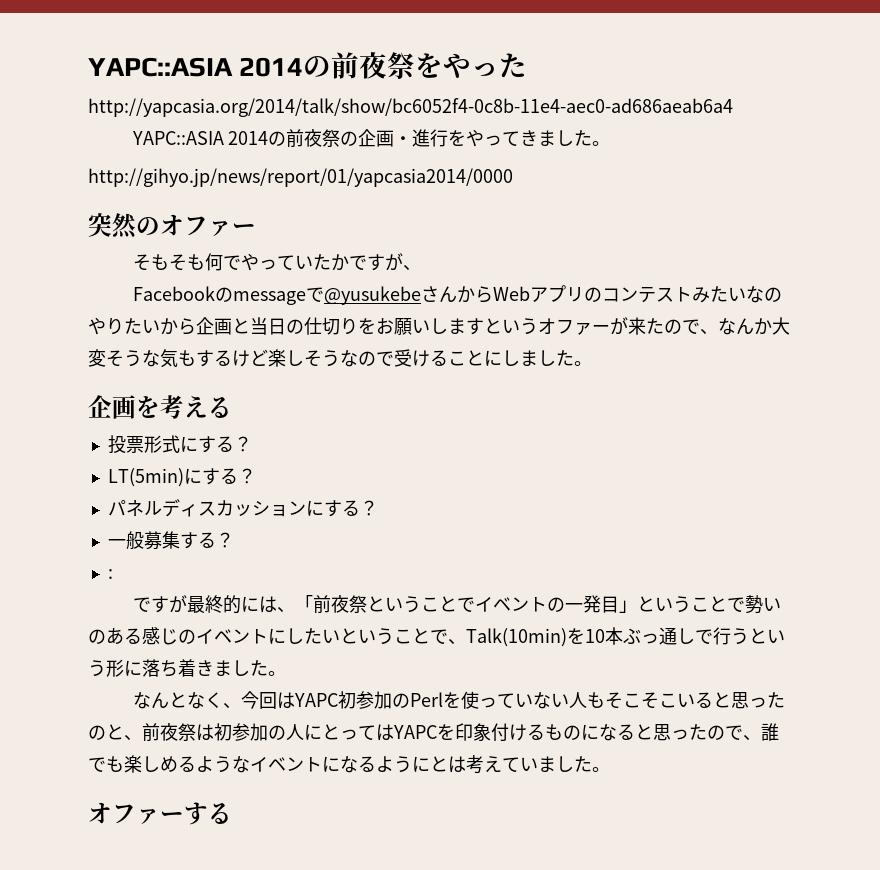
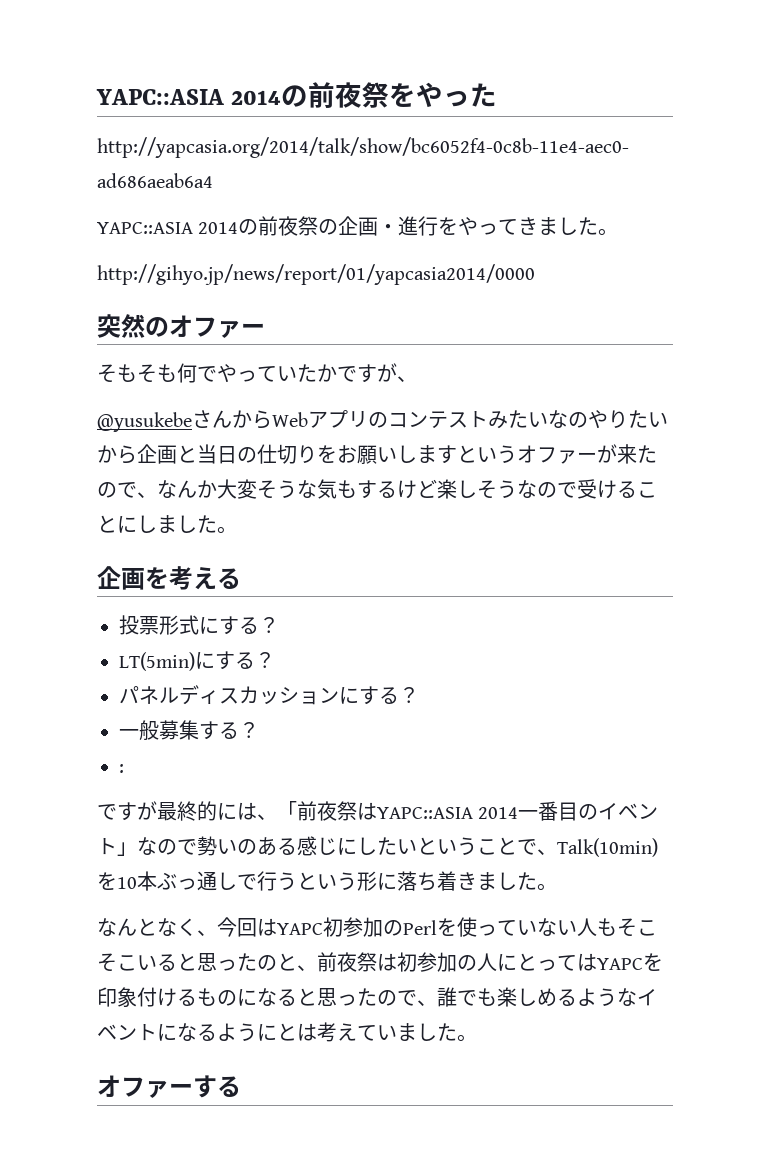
- Facebookのmessageで@yusukebeさんからWebアプリのコンテストみたいなのやりたいから企画と当日の仕切りをお願いしますというオファーが来たので、なんか大変そうな気もするけど楽しそうなので受けることにしました。
+ @yusukebeさんからWebアプリのコンテストみたいなのやりたいから企画と当日の仕切りをお願いしますというオファーが来たので、なんか大変そうな気もするけど楽しそうなので受けることにしました。
- ですが最終的には、「前夜祭ということでイベントの一発目」ということで勢いのある感じのイベントにしたいということで、Talk(10min)を10本ぶっ通しで行うという形に落ち着きました。
+ ですが最終的には、「前夜祭はYAPC::ASIA 2014一番目のイベント」なので勢いのある感じにしたいということで、Talk(10min)を10本ぶっ通しで行うという形に落ち着きました。

